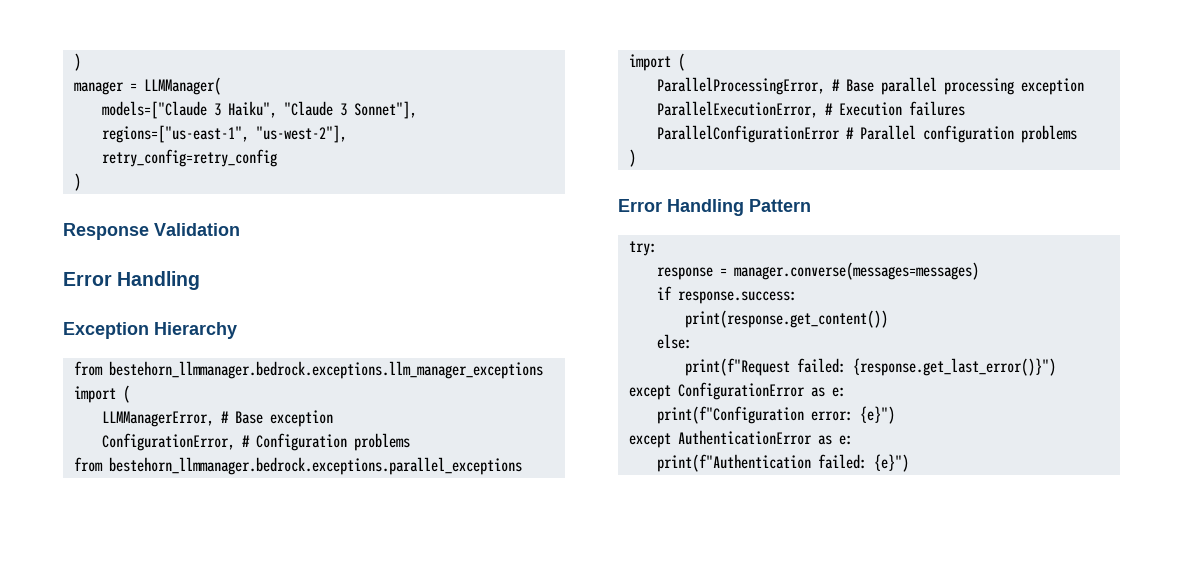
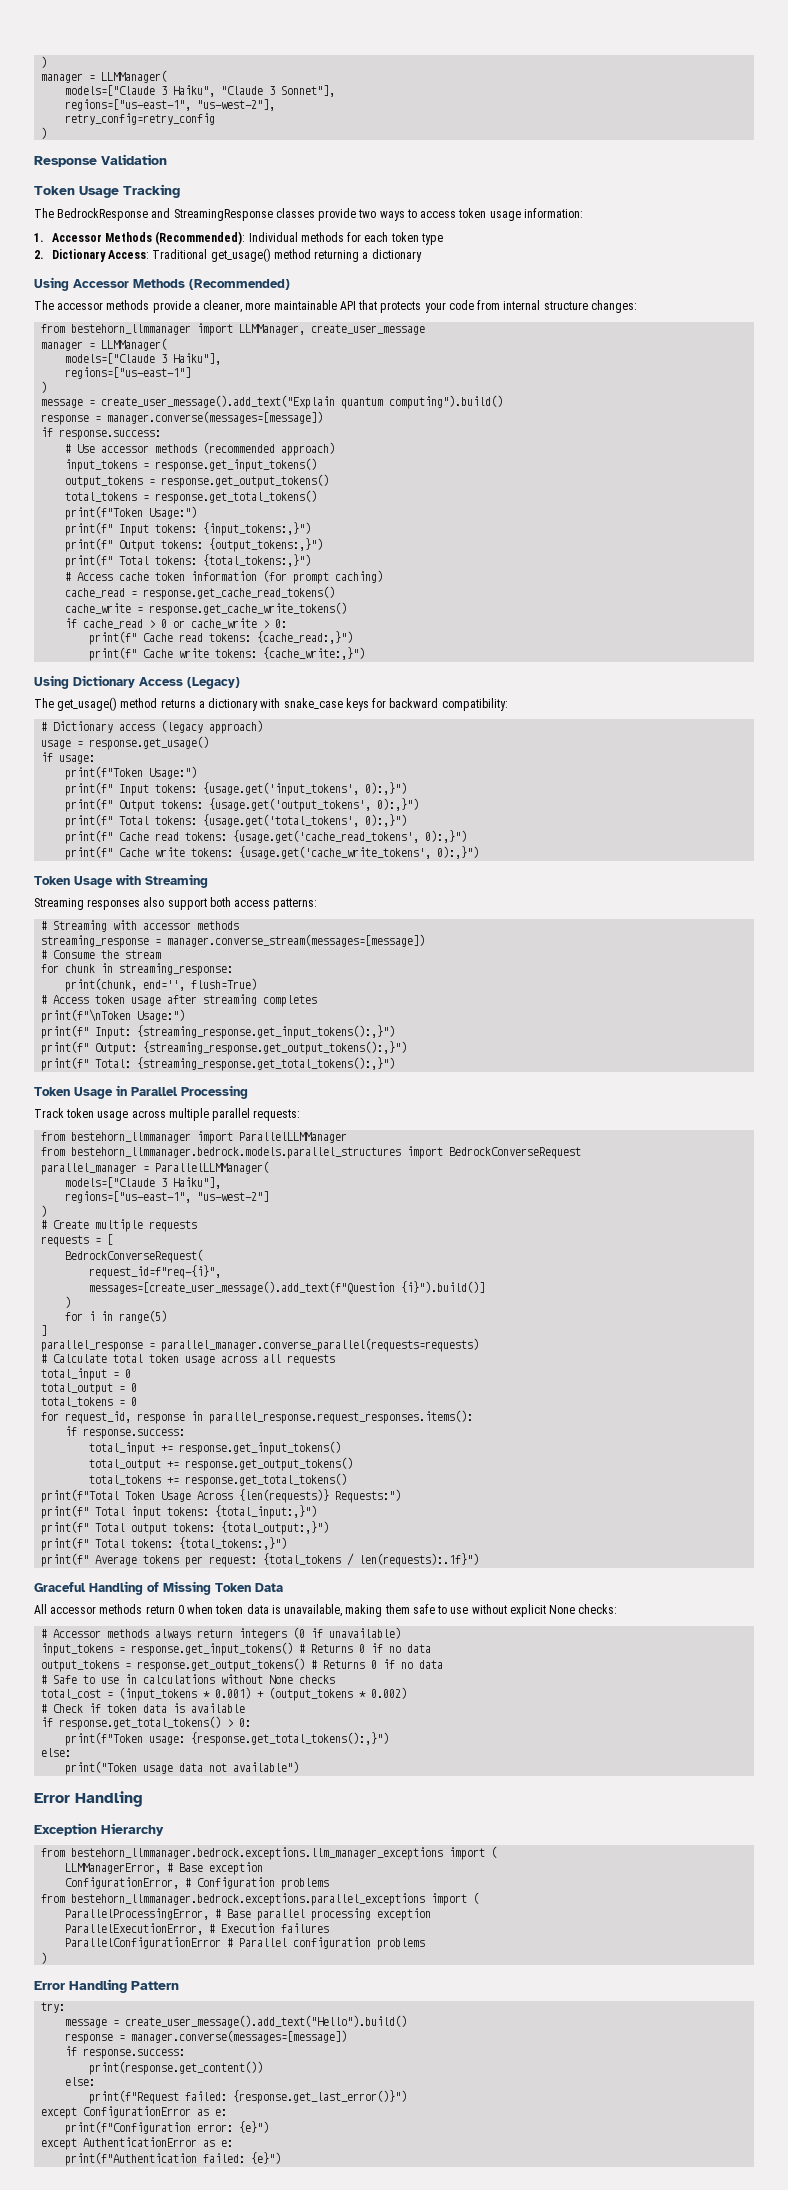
+ Token Usage Tracking
+ The BedrockResponse and StreamingResponse classes provide two ways to access token usage information:
+ 1. Accessor Methods (Recommended): Individual methods for each token type
+ 2. Dictionary Access: Traditional get_usage() method returning a dictionary
+ Using Accessor Methods (Recommended)
+ The accessor methods provide a cleaner, more maintainable API that protects your code from internal structure changes:
+ from bestehorn_llmmanager import LLMManager, create_user_message
+ manager = LLMManager(
+ models=["Claude 3 Haiku"],
+ regions=["us-east-1"]
+ )
+ message = create_user_message().add_text("Explain quantum computing").build()
+ response = manager.converse(messages=[message])
+ if response.success:
+ # Use accessor methods (recommended approach)
+ input_tokens = response.get_input_tokens()
+ output_tokens = response.get_output_tokens()
+ total_tokens = response.get_total_tokens()
+ print(f"Token Usage:")
+ print(f" Input tokens: {input_tokens:,}")
+ print(f" Output tokens: {output_tokens:,}")
+ print(f" Total tokens: {total_tokens:,}")
+ # Access cache token information (for prompt caching)
+ cache_read = response.get_cache_read_tokens()
+ cache_write = response.get_cache_write_tokens()
+ if cache_read > 0 or cache_write > 0:
+ print(f" Cache read tokens: {cache_read:,}")
+ print(f" Cache write tokens: {cache_write:,}")
+ Using Dictionary Access (Legacy)
+ The get_usage() method returns a dictionary with snake_case keys for backward compatibility:
+ # Dictionary access (legacy approach)
+ usage = response.get_usage()
+ if usage:
+ print(f"Token Usage:")
+ print(f" Input tokens: {usage.get('input_tokens', 0):,}")
+ print(f" Output tokens: {usage.get('output_tokens', 0):,}")
+ print(f" Total tokens: {usage.get('total_tokens', 0):,}")
+ print(f" Cache read tokens: {usage.get('cache_read_tokens', 0):,}")
+ print(f" Cache write tokens: {usage.get('cache_write_tokens', 0):,}")
+ Token Usage with Streaming
+ Streaming responses also support both access patterns:
+ # Streaming with accessor methods
+ streaming_response = manager.converse_stream(messages=[message])
+ # Consume the stream
+ for chunk in streaming_response:
+ print(chunk, end='', flush=True)
+ # Access token usage after streaming completes
+ print(f"\nToken Usage:")
+ print(f" Input: {streaming_response.get_input_tokens():,}")
+ print(f" Output: {streaming_response.get_output_tokens():,}")
+ print(f" Total: {streaming_response.get_total_tokens():,}")
+ Token Usage in Parallel Processing
+ Track token usage across multiple parallel requests:
+ from bestehorn_llmmanager import ParallelLLMManager
+ from bestehorn_llmmanager.bedrock.models.parallel_structures import BedrockConverseRequest
+ parallel_manager = ParallelLLMManager(
+ models=["Claude 3 Haiku"],
+ regions=["us-east-1", "us-west-2"]
+ )
+ # Create multiple requests
+ requests = [
+ BedrockConverseRequest(
+ request_id=f"req-{i}",
+ messages=[create_user_message().add_text(f"Question {i}").build()]
+ )
+ for i in range(5)
+ ]
+ parallel_response = parallel_manager.converse_parallel(requests=requests)
+ # Calculate total token usage across all requests
+ total_input = 0
+ total_output = 0
+ total_tokens = 0
+ for request_id, response in parallel_response.request_responses.items():
+ if response.success:
+ total_input += response.get_input_tokens()
+ total_output += response.get_output_tokens()
+ total_tokens += response.get_total_tokens()
+ print(f"Total Token Usage Across {len(requests)} Requests:")
+ print(f" Total input tokens: {total_input:,}")
+ print(f" Total output tokens: {total_output:,}")
+ print(f" Total tokens: {total_tokens:,}")
+ print(f" Average tokens per request: {total_tokens / len(requests):.1f}")
+ Graceful Handling of Missing Token Data
+ All accessor methods return 0 when token data is unavailable, making them safe to use without explicit None checks:
+ # Accessor methods always return integers (0 if unavailable)
+ input_tokens = response.get_input_tokens() # Returns 0 if no data
+ output_tokens = response.get_output_tokens() # Returns 0 if no data
+ # Safe to use in calculations without None checks
+ total_cost = (input_tokens * 0.001) + (output_tokens * 0.002)
+ # Check if token data is available
+ if response.get_total_tokens() > 0:
+ print(f"Token usage: {response.get_total_tokens():,}")
+ else:
+ print("Token usage data not available")
- response = manager.converse(messages=messages)
+ message = create_user_message().add_text("Hello").build()
+ response = manager.converse(messages=[message])

